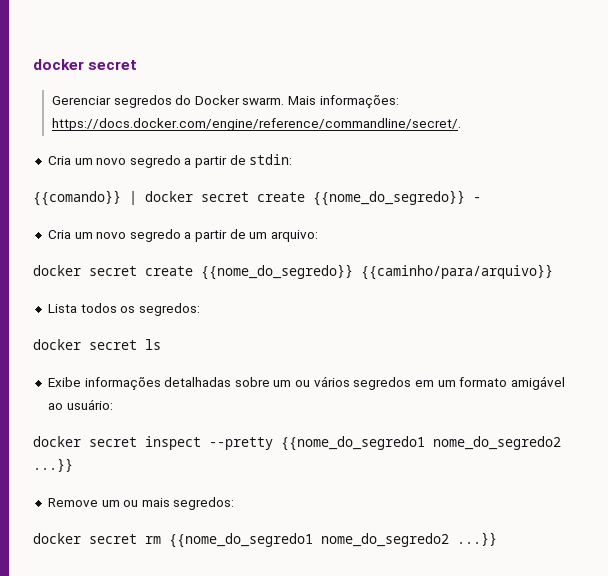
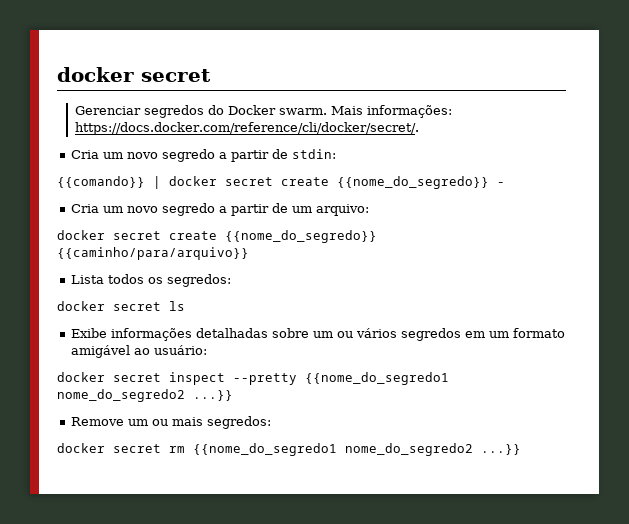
- Mais informações: https://docs.docker.com/engine/reference/commandline/secret/.
+ Mais informações: https://docs.docker.com/reference/cli/docker/secret/.

